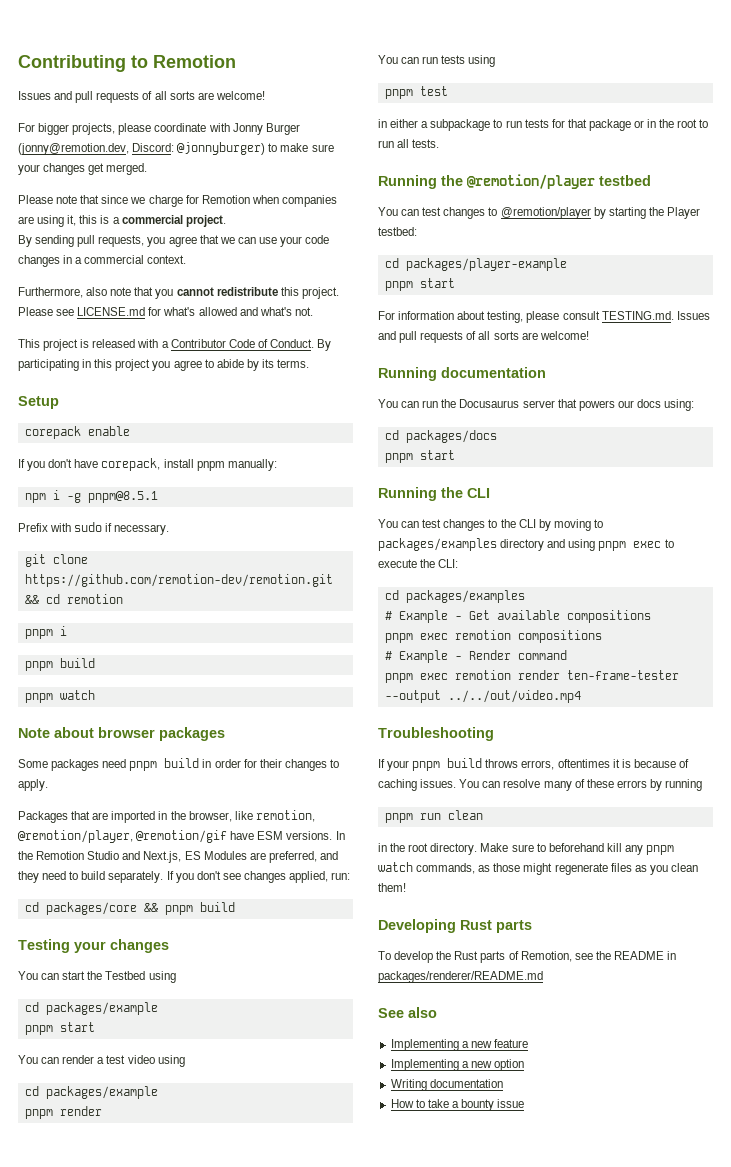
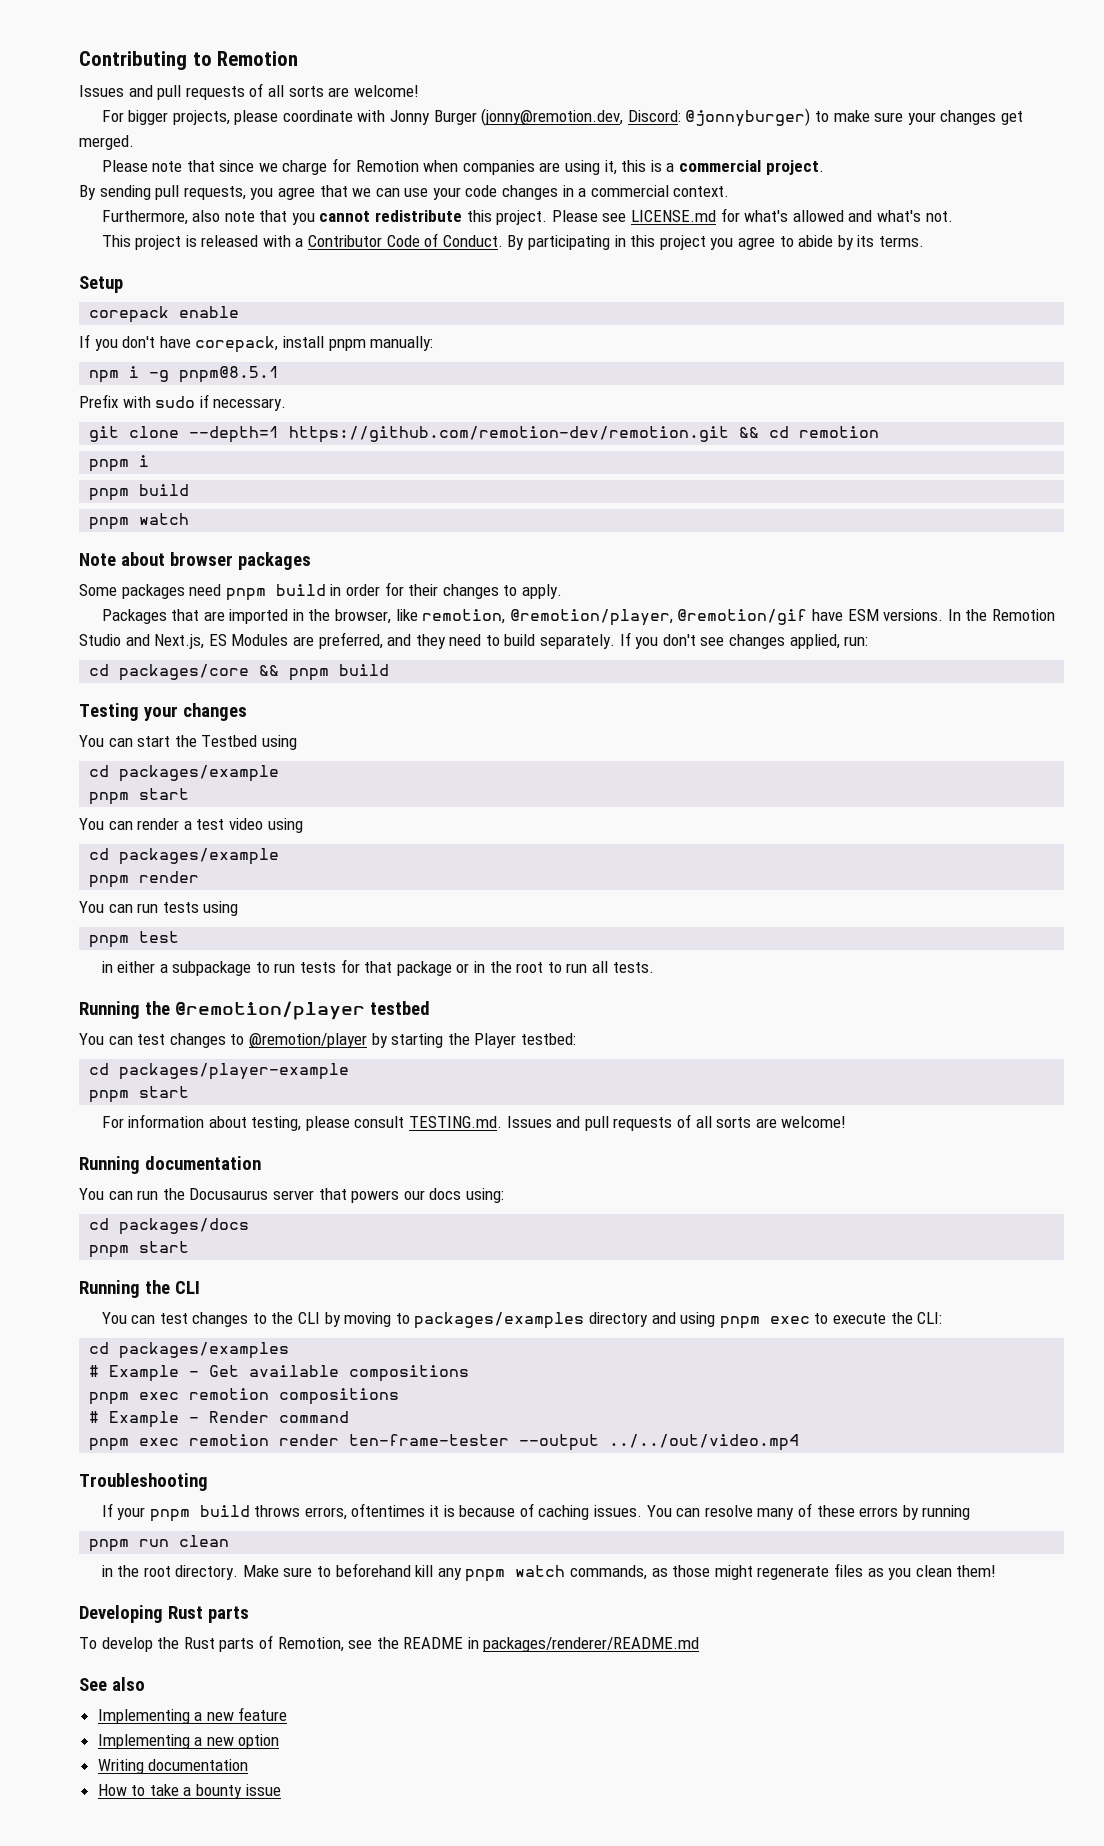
- git clone https://github.com/remotion-dev/remotion.git && cd remotion
+ git clone --depth=1 https://github.com/remotion-dev/remotion.git && cd remotion

